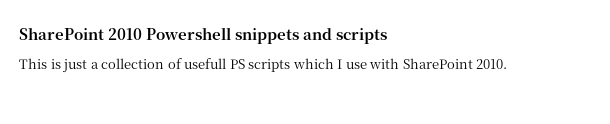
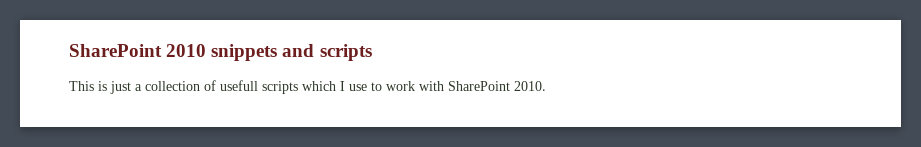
- SharePoint 2010 Powershell snippets and scripts
+ SharePoint 2010 snippets and scripts
- This is just a collection of usefull PS scripts which I use with SharePoint 2010.
+ This is just a collection of usefull scripts which I use to work with SharePoint 2010.

